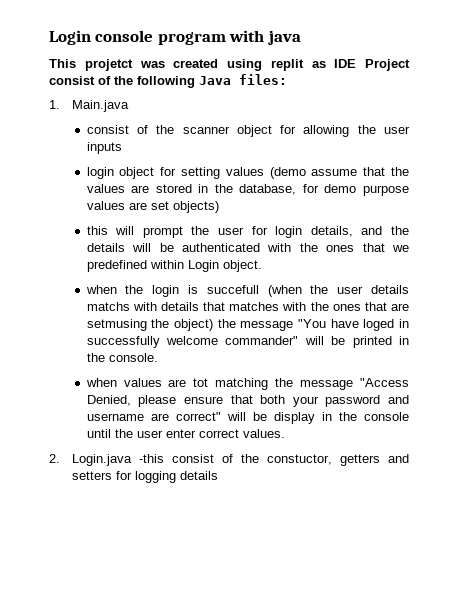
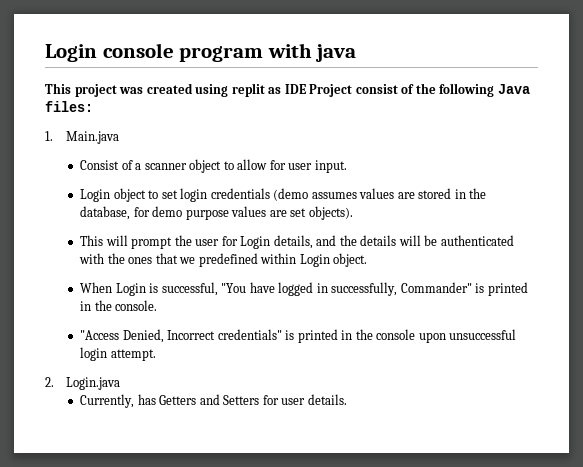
- This projetct was created using replit as IDE Project consist of the following Java files:
+ This project was created using replit as IDE Project consist of the following Java files:
- consist of the scanner object for allowing the user inputs
- login object for setting values (demo assume that the values are stored in the database, for demo purpose values are set objects)
- this will prompt the user for login details, and the details will be authenticated with the ones that we predefined within Login object.
+ Consist of a scanner object to allow for user input.
+ Login object to set login credentials (demo assumes values are stored in the database, for demo purpose values are set objects).
+ This will prompt the user for Login details, and the details will be authenticated with the ones that we predefined within Login object.
- when the login is succefull (when the user details matchs with details that matches with the ones that are setmusing the object) the message "You have loged in successfully welcome commander" will be printed in the console.
- when values are tot matching the message "Access Denied, please ensure that both your password and username are correct" will be display in the console until the user enter correct values.
- 2. Login.java -this consist of the constuctor, getters and setters for logging details
+ When Login is successful, "You have logged in successfully, Commander" is printed in the console.
+ "Access Denied, Incorrect credentials" is printed in the console upon unsuccessful login attempt.
+ 2. Login.java
+ Currently, has Getters and Setters for user details.

